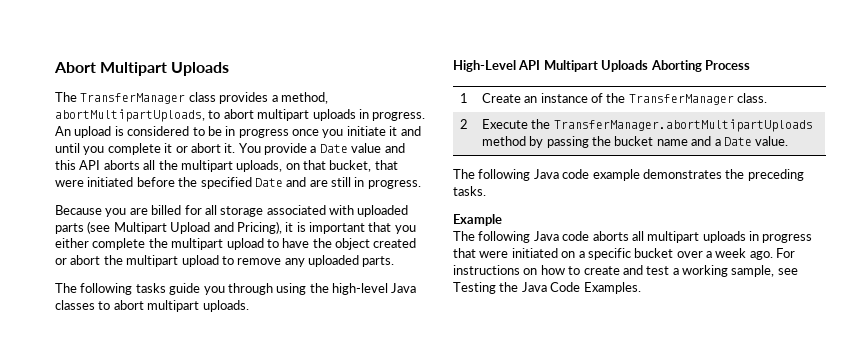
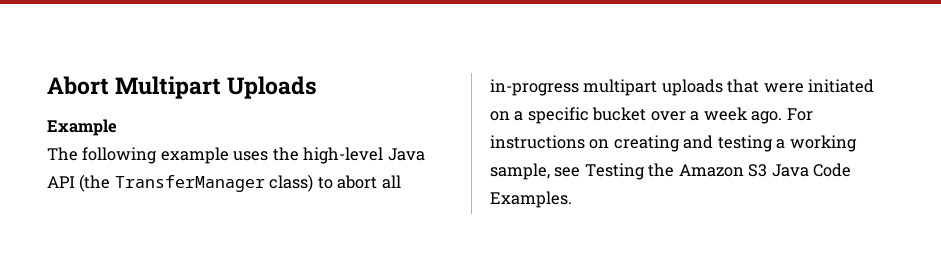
- The TransferManager class provides a method, abortMultipartUploads, to abort multipart uploads in progress. An upload is considered to be in progress once you initiate it and until you complete it or abort it. You provide a Date value and this API aborts all the multipart uploads, on that bucket, that were initiated before the specified Date and are still in progress.
- Because you are billed for all storage associated with uploaded parts (see Multipart Upload and Pricing), it is important that you either complete the multipart upload to have the object created or abort the multipart upload to remove any uploaded parts.
- The following tasks guide you through using the high-level Java classes to abort multipart uploads.
- High-Level API Multipart Uploads Aborting Process
- 1 | Create an instance of the TransferManager class.
- 2 | Execute the TransferManager.abortMultipartUploads method by passing the bucket name and a Date value.
- The following Java code example demonstrates the preceding tasks.
  Example
- The following Java code aborts all multipart uploads in progress that were initiated on a specific bucket over a week ago.
+ The following example uses the high-level Java API (the TransferManager class) to abort all in-progress multipart uploads that were initiated on a specific bucket over a week ago.
- For instructions on how to create and test a working sample, see Testing the Java Code Examples.
+ For instructions on creating and testing a working sample, see Testing the Amazon S3 Java Code Examples.

